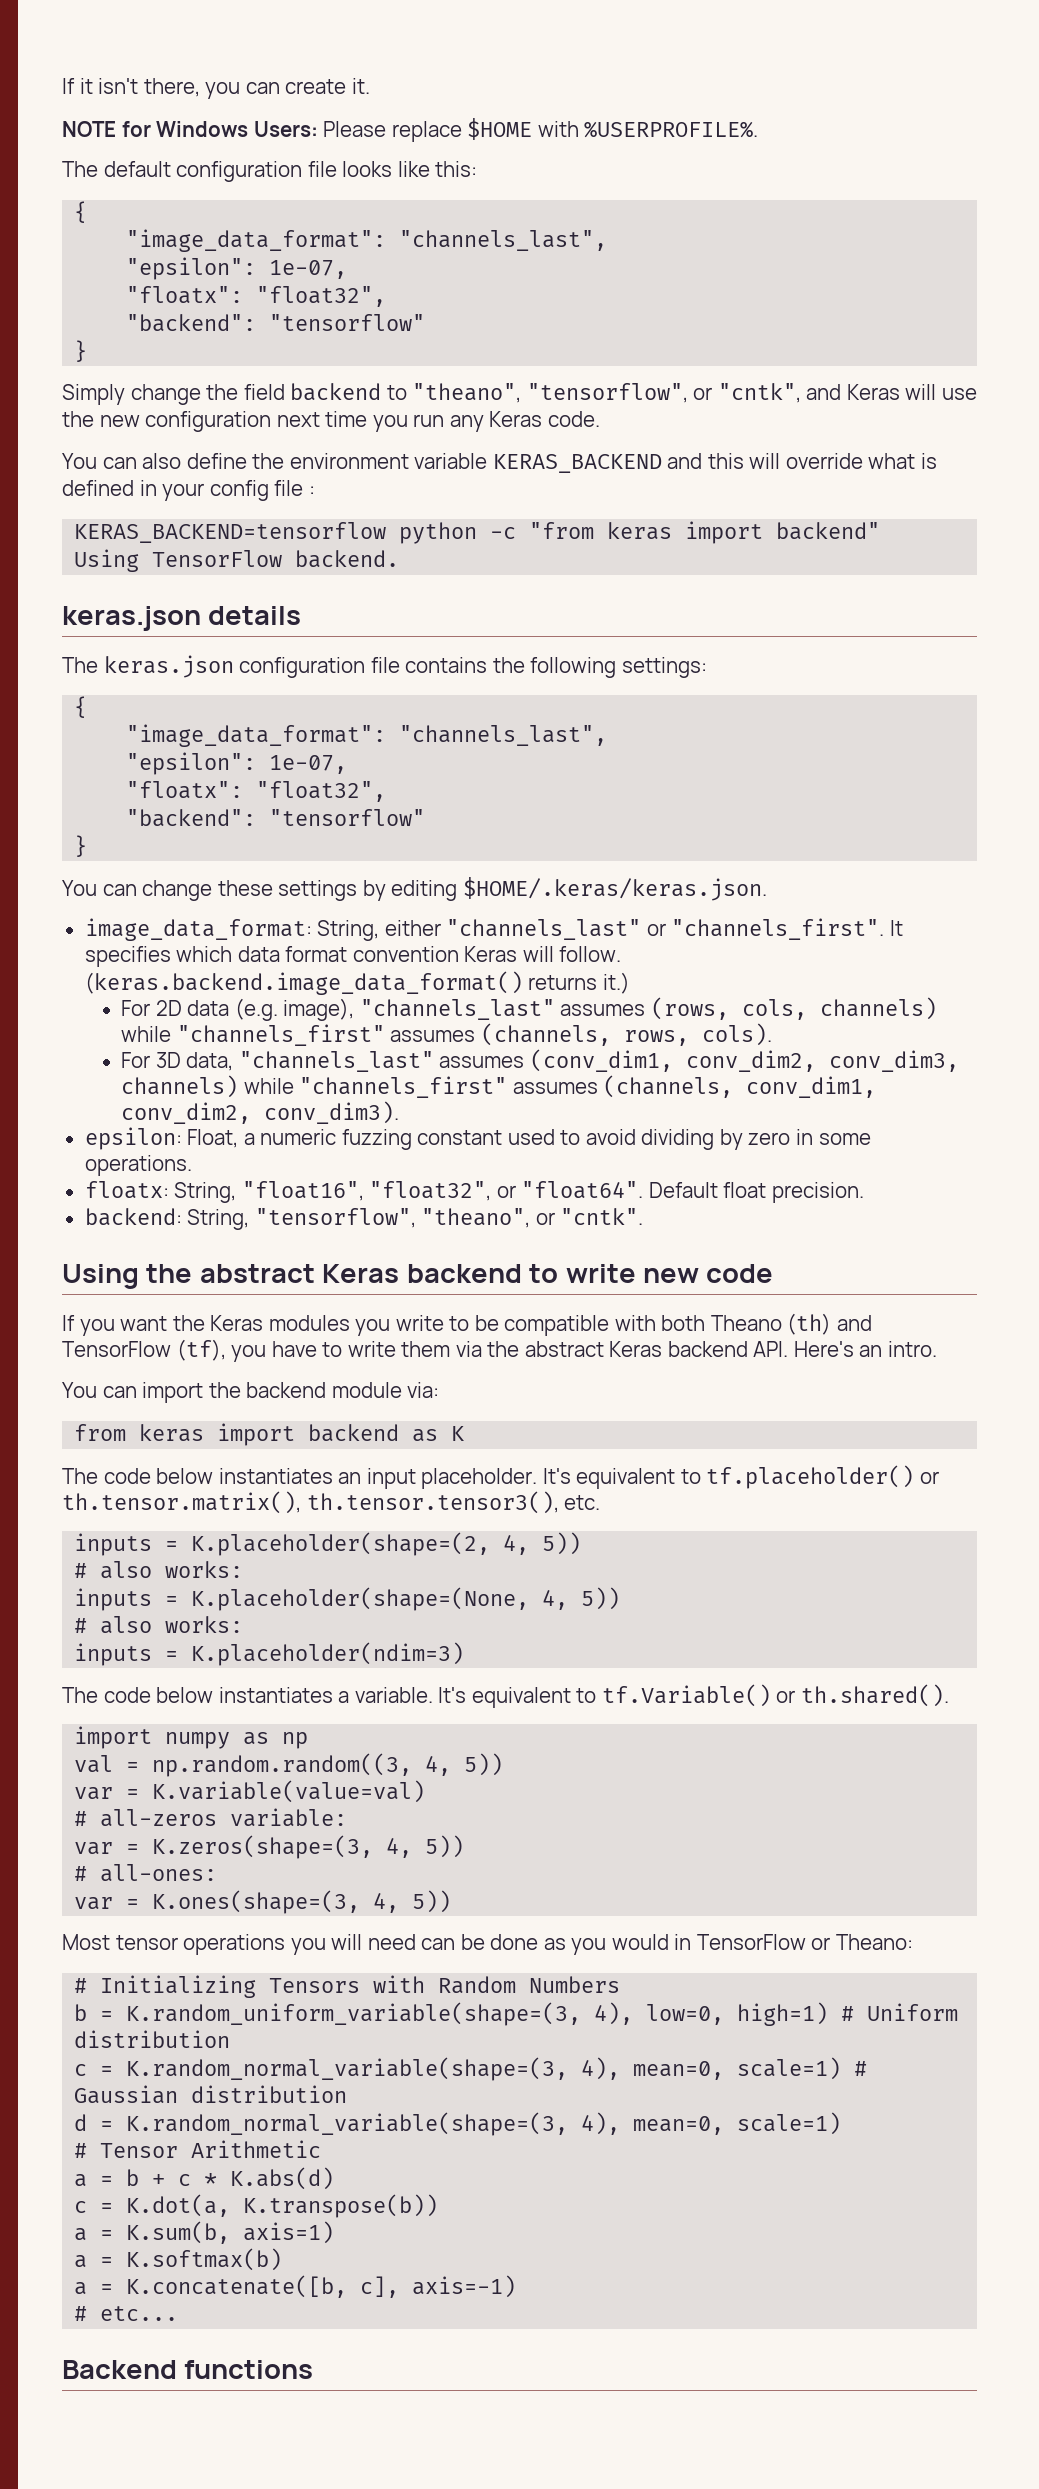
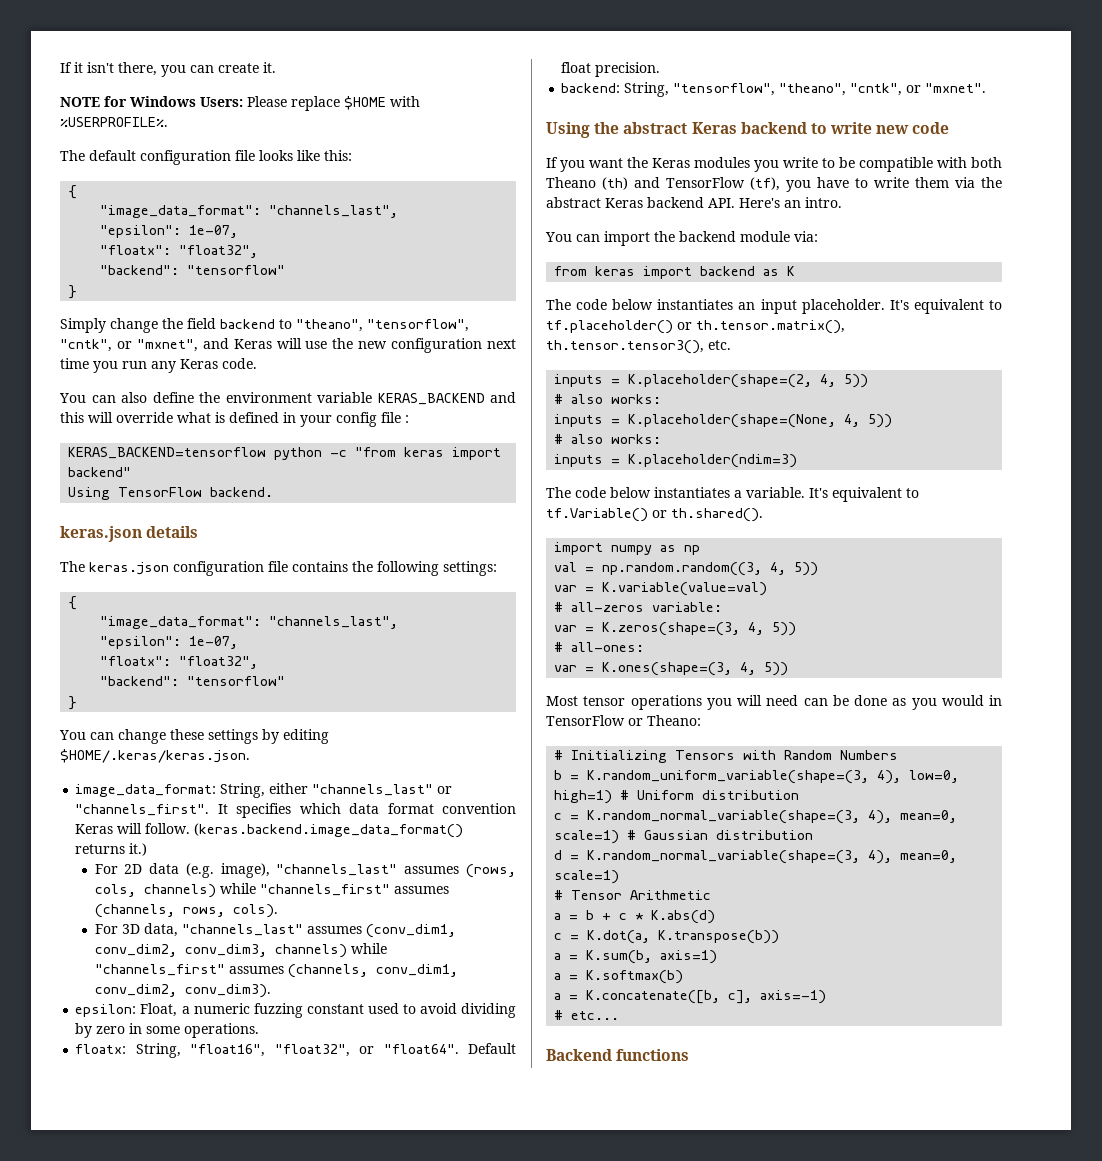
- Simply change the field backend to "theano", "tensorflow", or "cntk", and Keras will use the new configuration next time you run any Keras code.
+ Simply change the field backend to "theano", "tensorflow", "cntk", or "mxnet", and Keras will use the new configuration next time you run any Keras code.
- backend: String, "tensorflow", "theano", or "cntk".
+ backend: String, "tensorflow", "theano", "cntk", or "mxnet".

